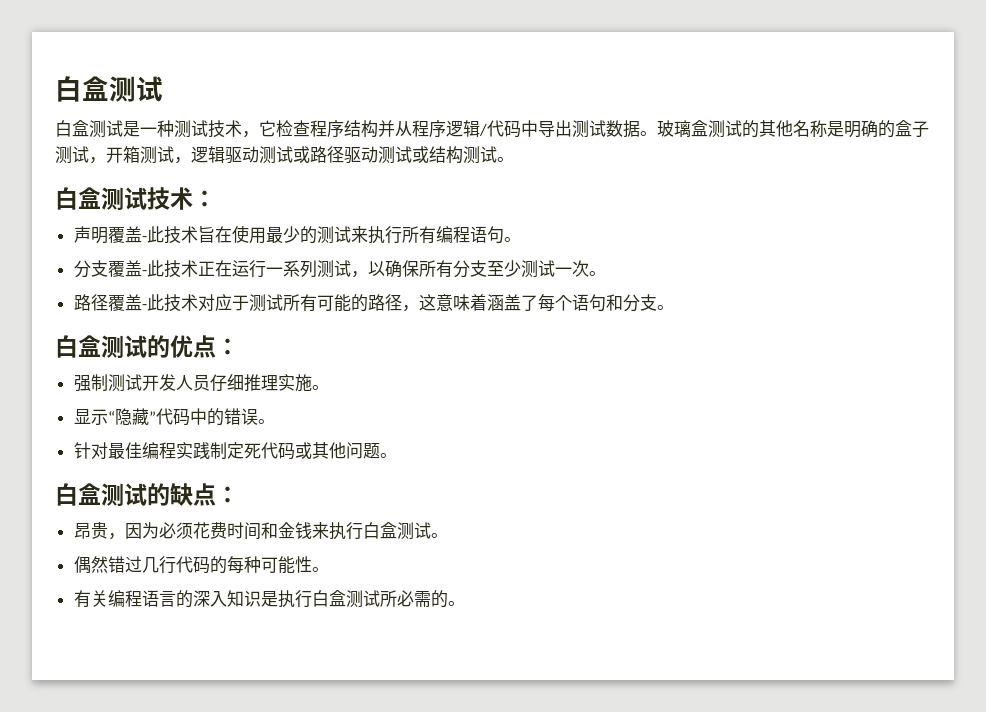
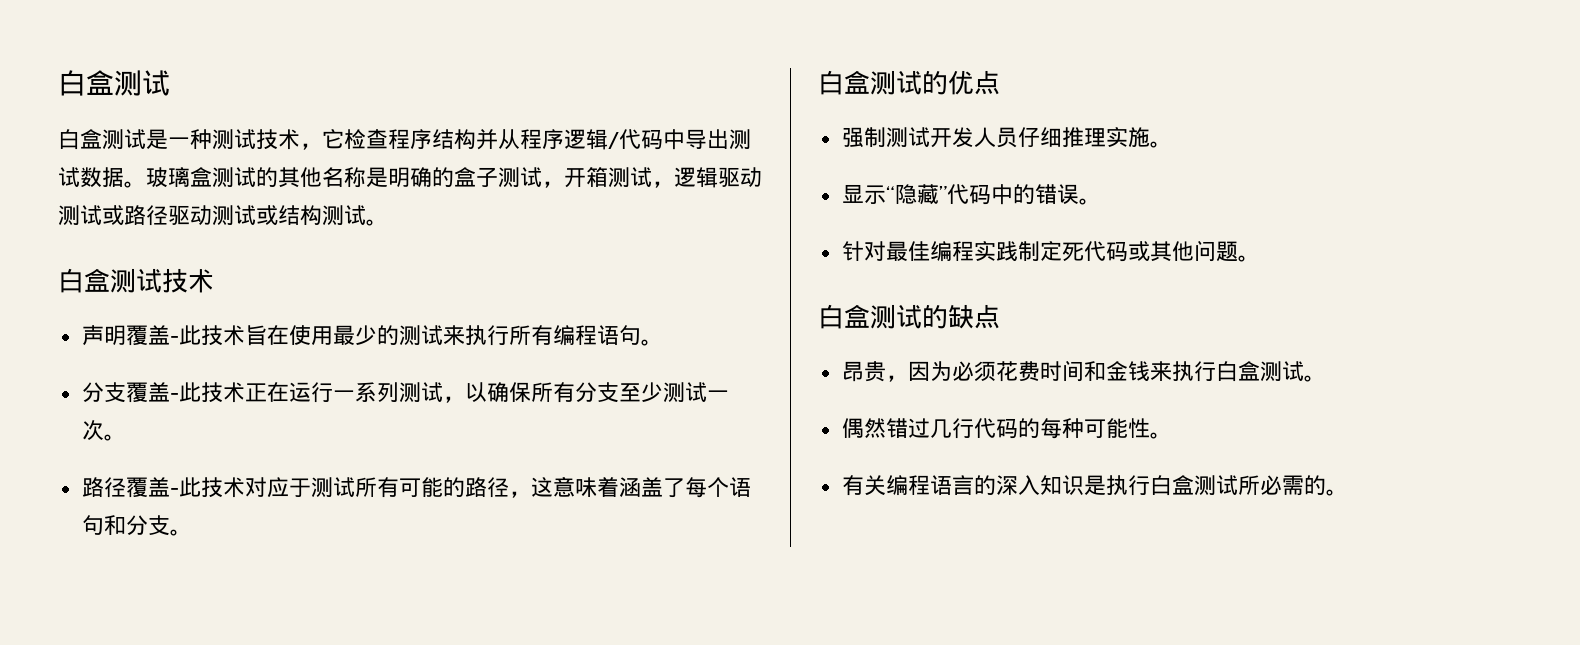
- 白盒测试技术：
+ 白盒测试技术
- 白盒测试的优点：
+ 白盒测试的优点
- 白盒测试的缺点：
+ 白盒测试的缺点

